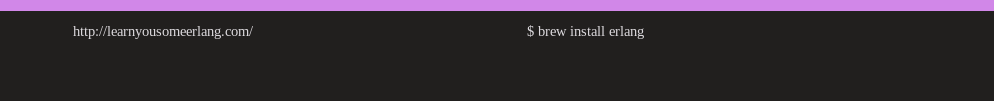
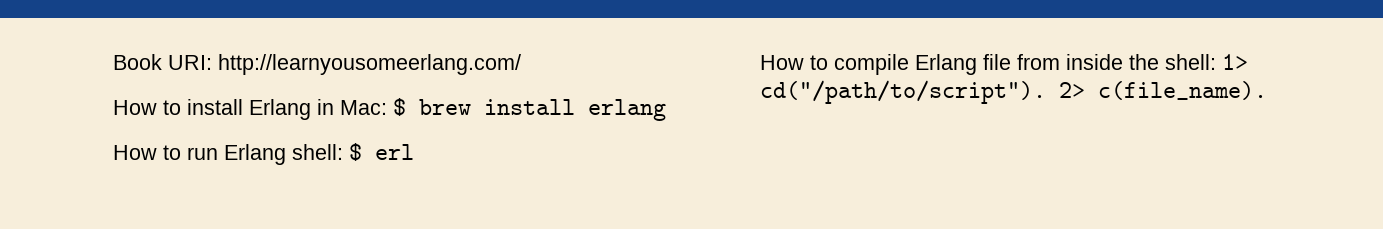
- http://learnyousomeerlang.com/
+ Book URI: http://learnyousomeerlang.com/
- $ brew install erlang
+ How to install Erlang in Mac: $ brew install erlang
+ How to run Erlang shell: $ erl
+ How to compile Erlang file from inside the shell: 1> cd("/path/to/script"). 2> c(file_name).

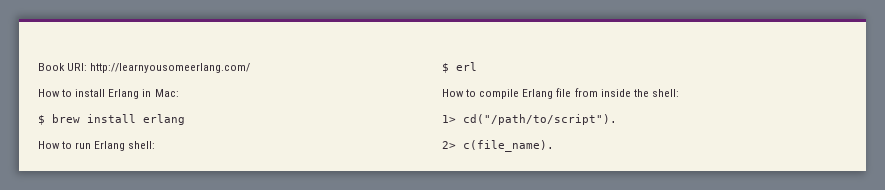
- How to install Erlang in Mac: $ brew install erlang
+ How to install Erlang in Mac:
+ $ brew install erlang
- How to run Erlang shell: $ erl
+ How to run Erlang shell:
+ $ erl
- How to compile Erlang file from inside the shell: 1> cd("/path/to/script"). 2> c(file_name).
+ How to compile Erlang file from inside the shell:
+ 1> cd("/path/to/script").
+ 2> c(file_name).

